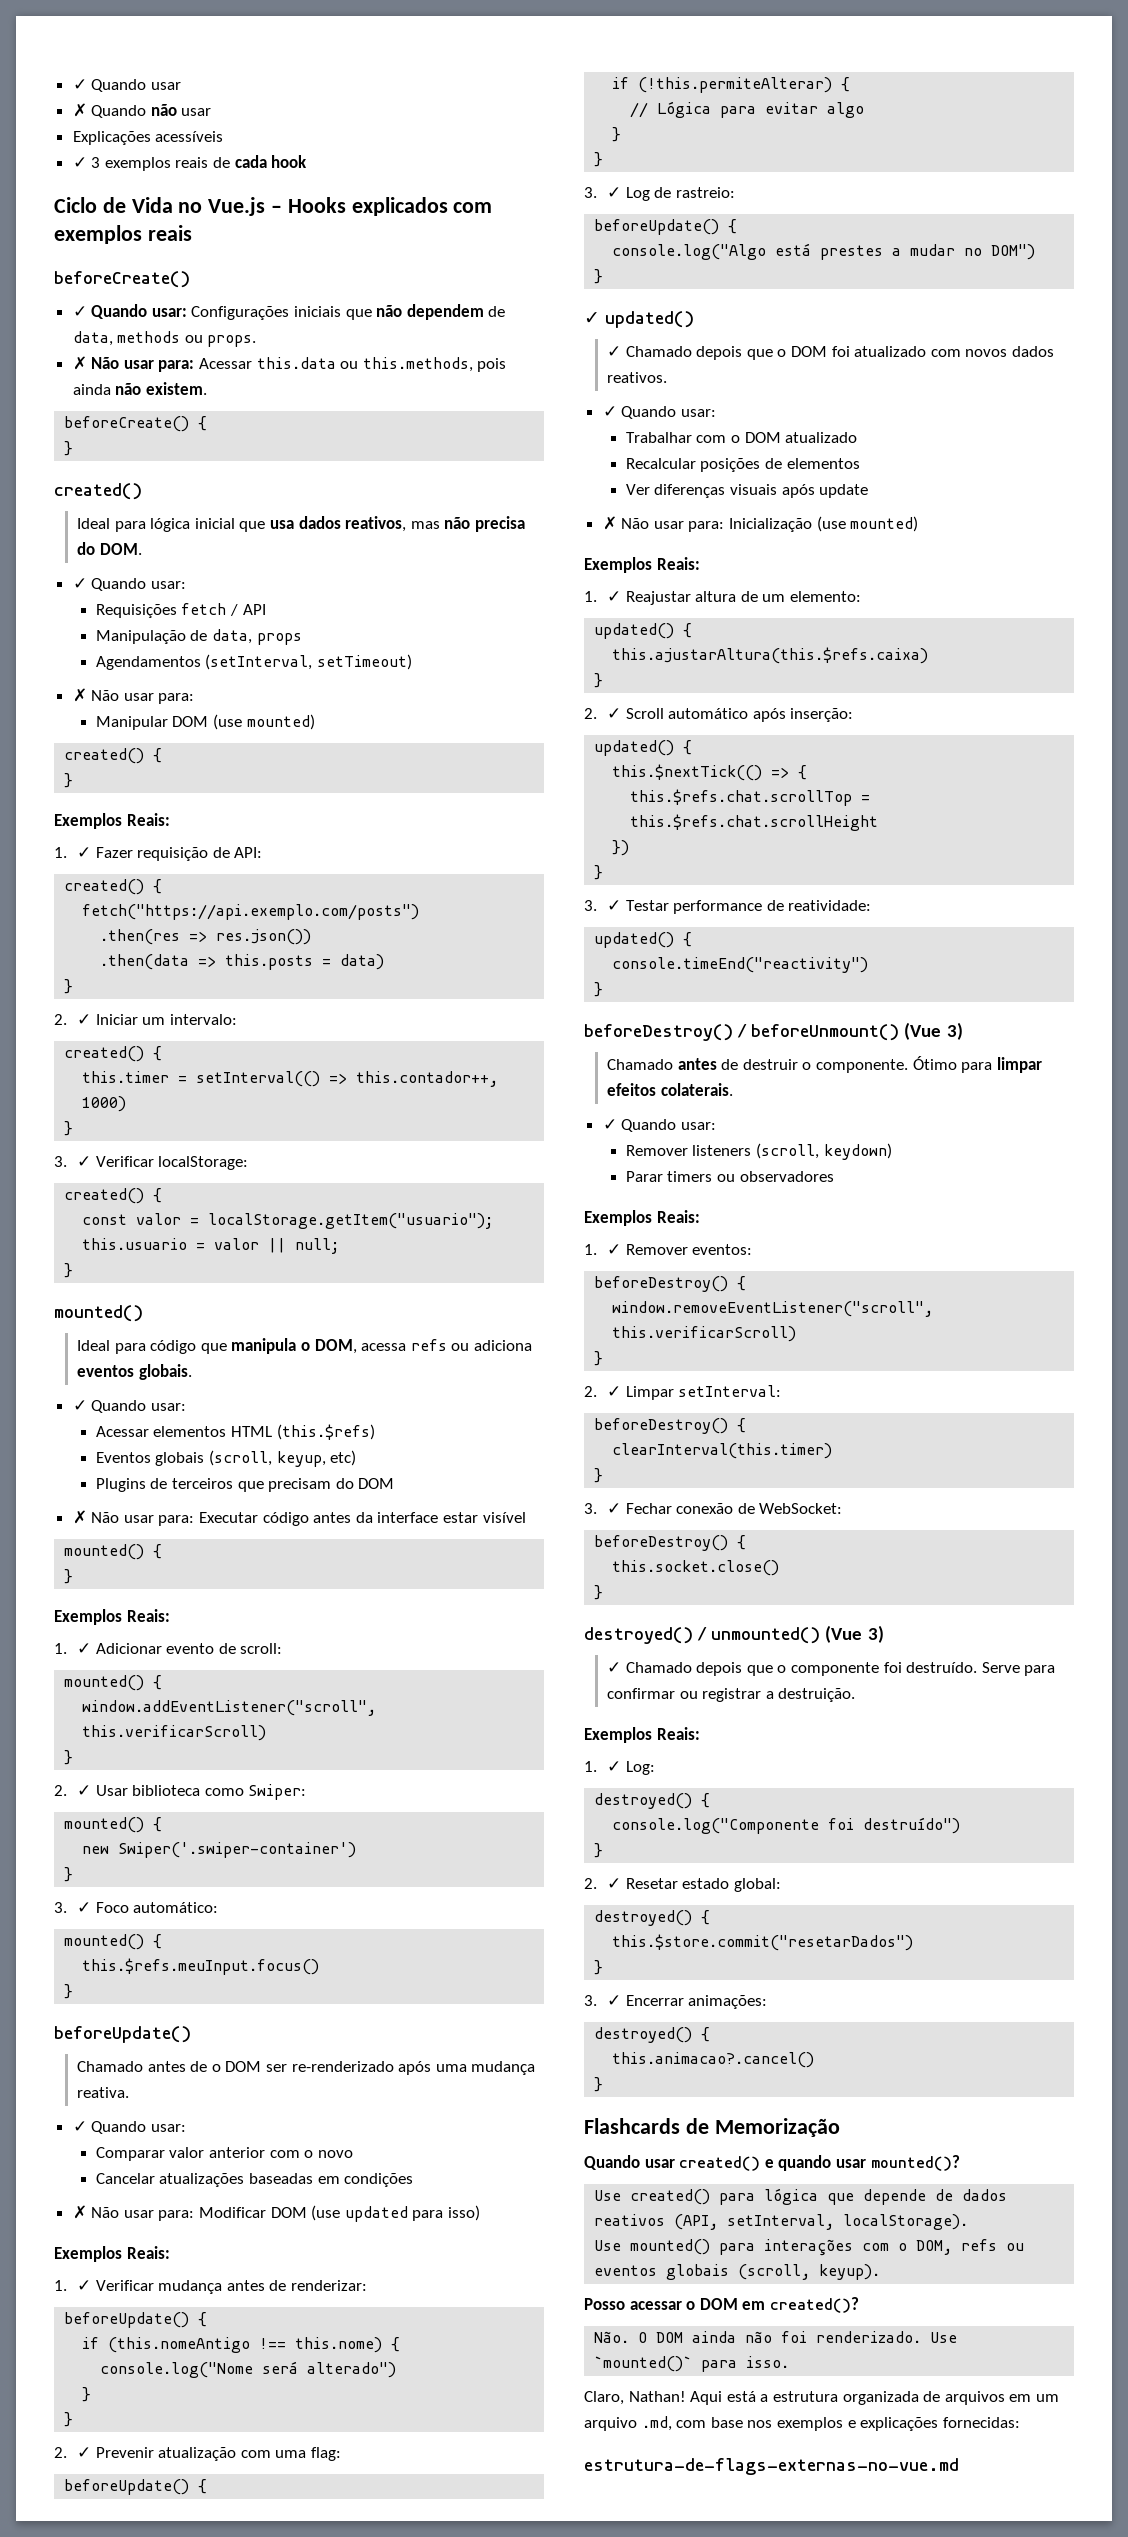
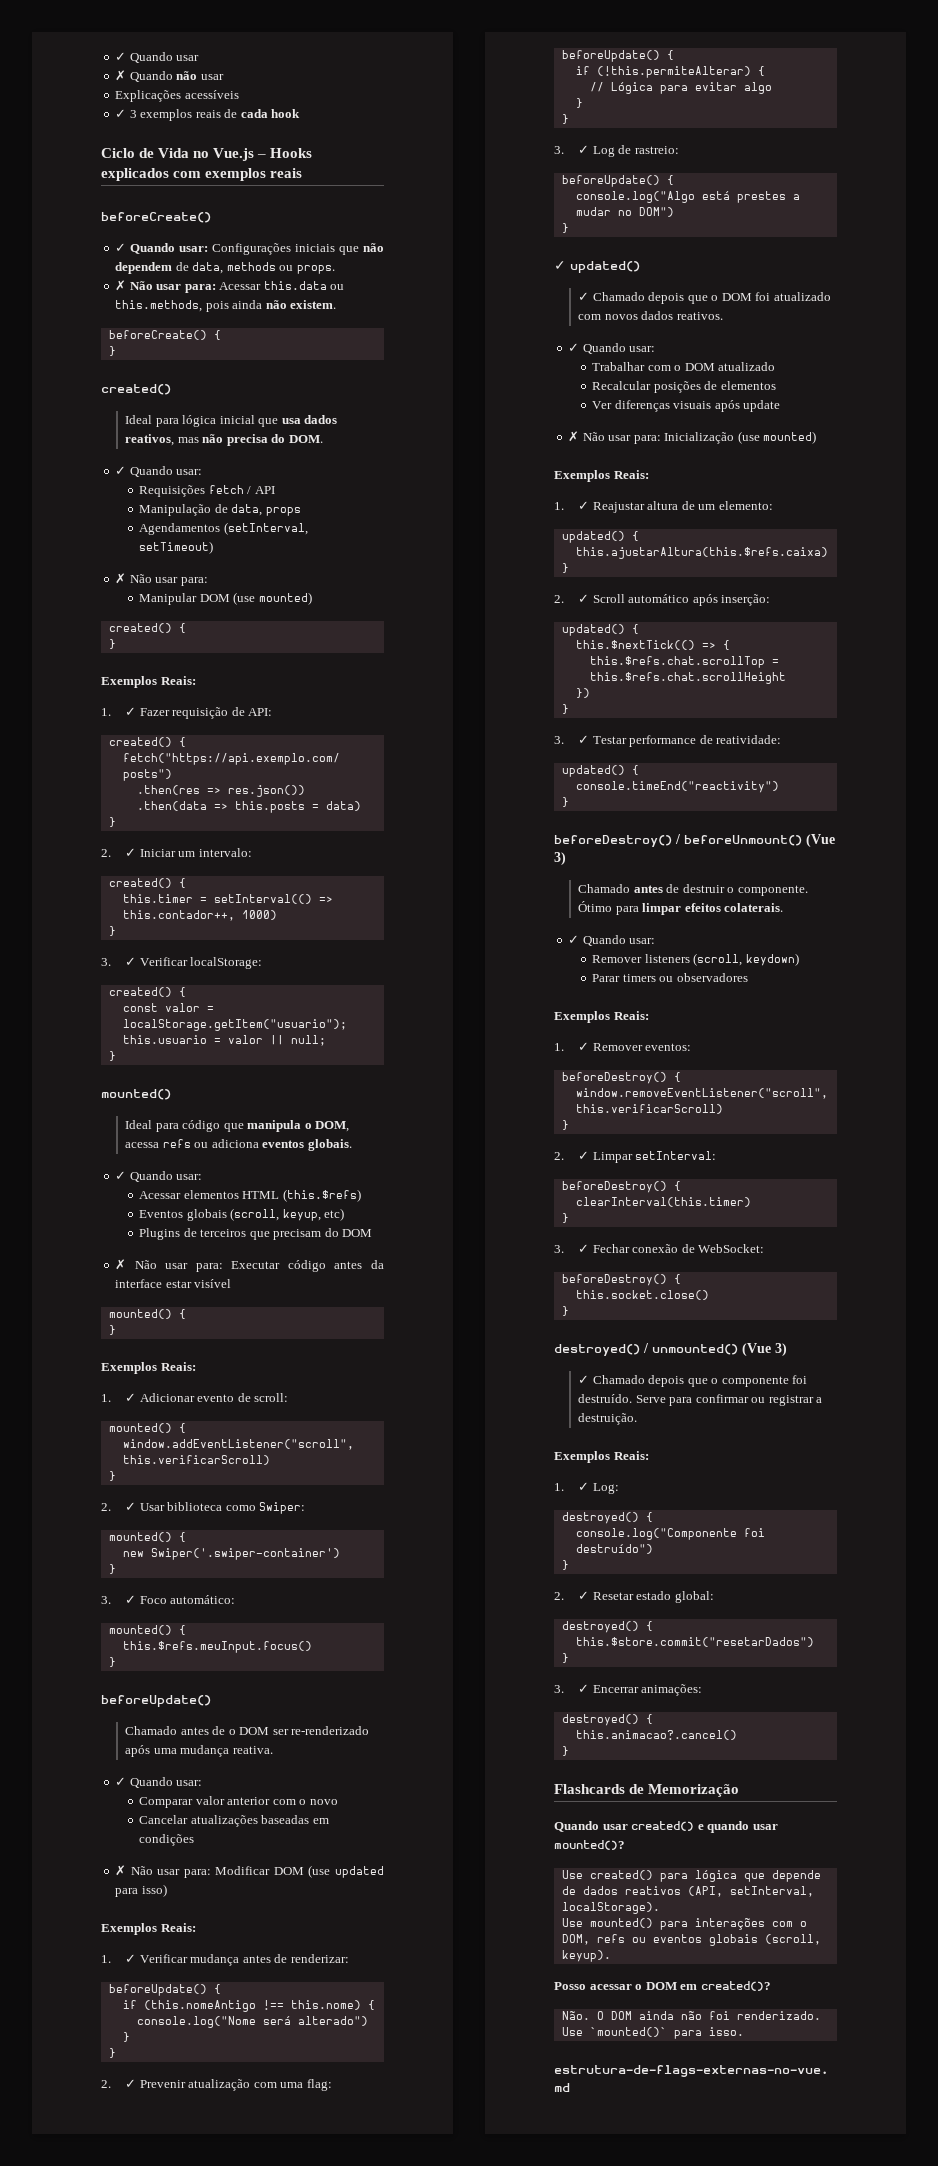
- Claro, Nathan! Aqui está a estrutura organizada de arquivos em um arquivo .md, com base nos exemplos e explicações fornecidas:

